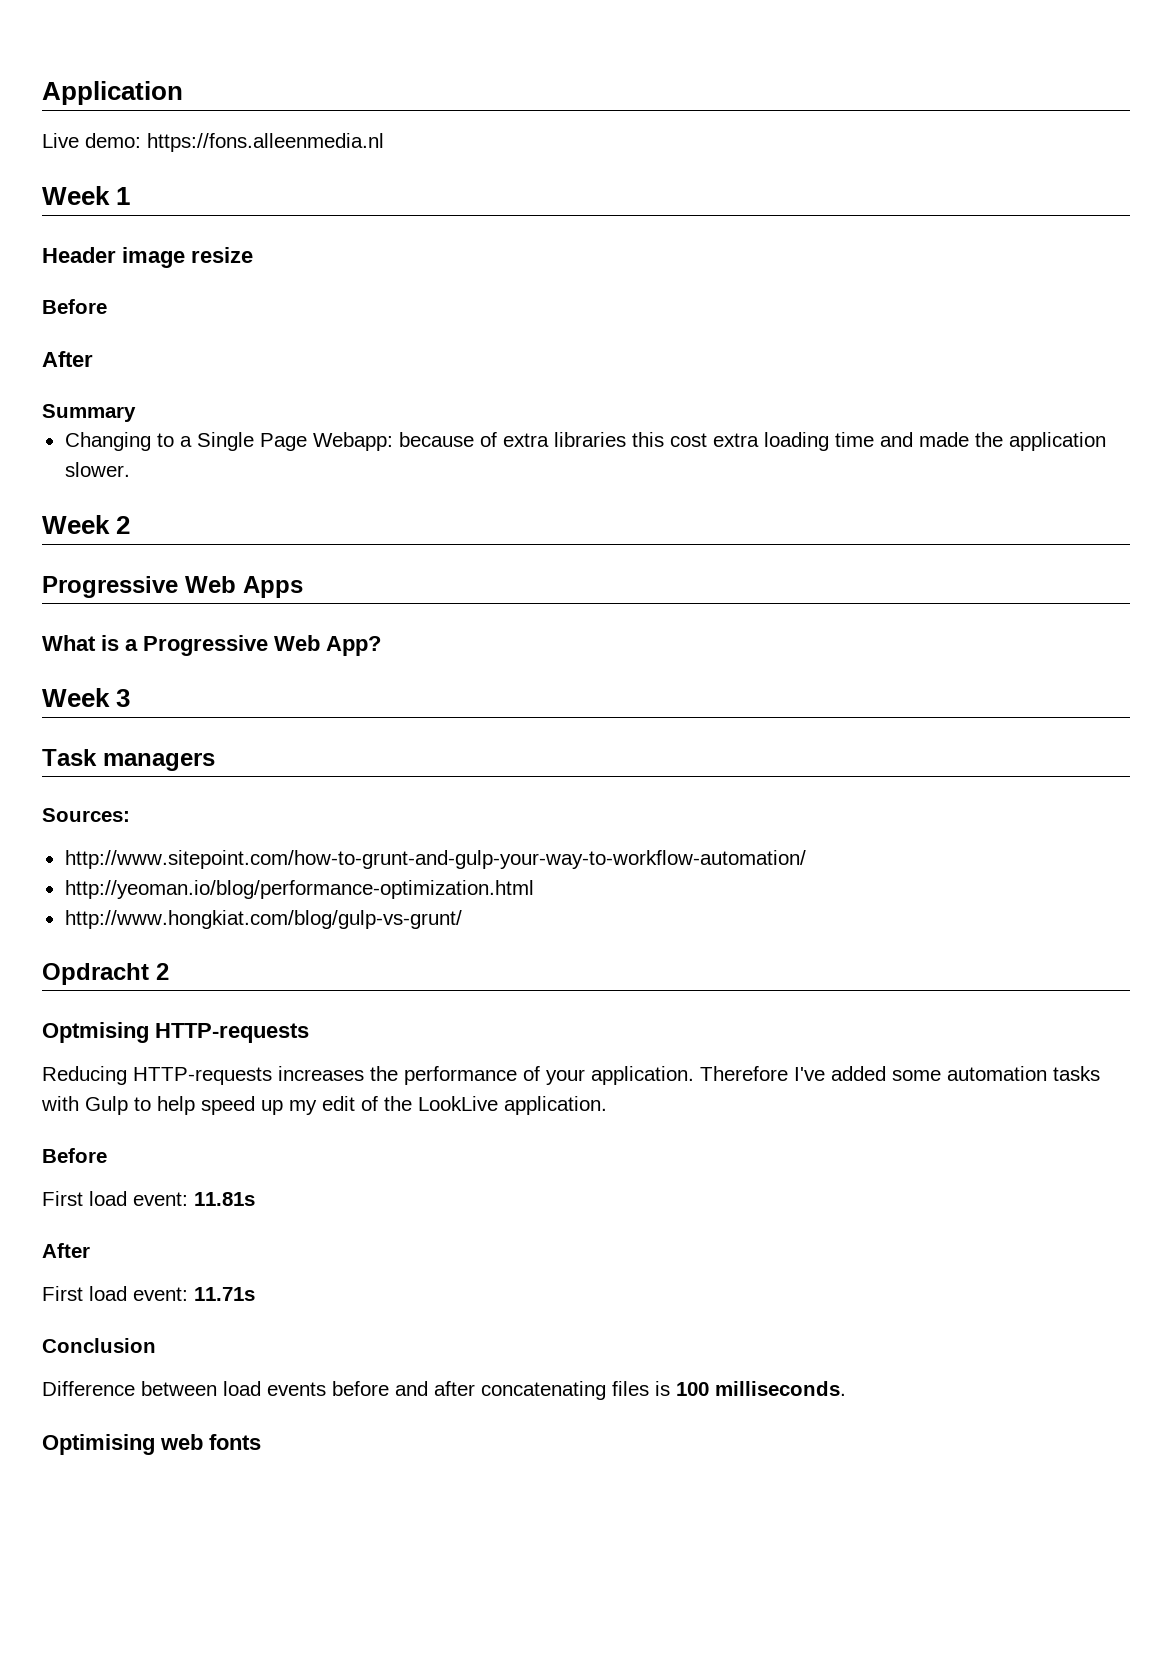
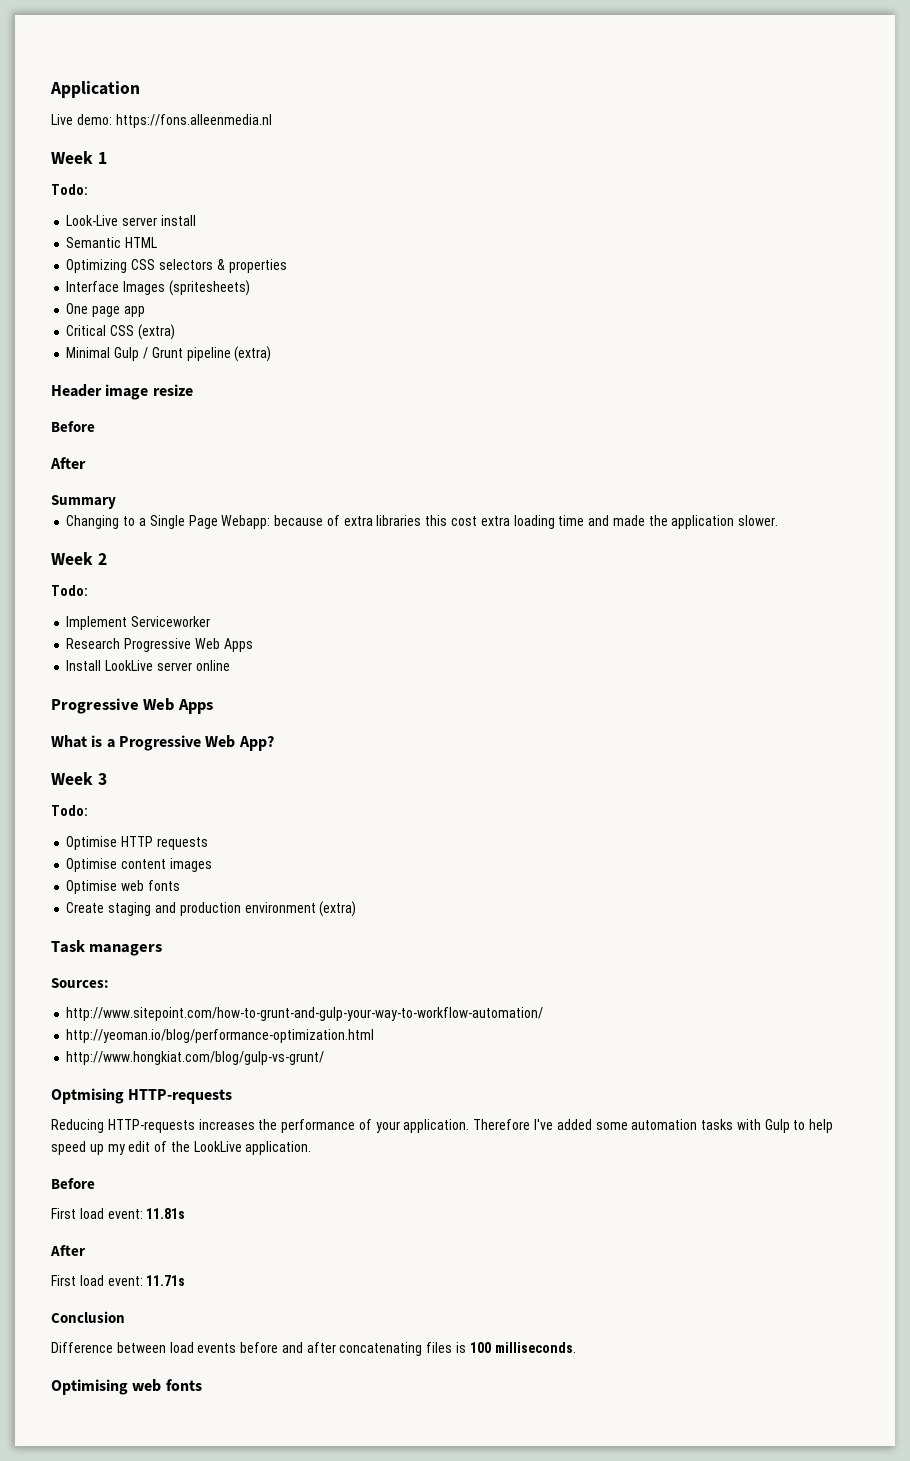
  Week 1
+ Todo:
+ Look-Live server install
+ Semantic HTML
+ Optimizing CSS selectors & properties
+ Interface Images (spritesheets)
+ One page app
+ Critical CSS (extra)
+ Minimal Gulp / Grunt pipeline (extra)
  Week 2
+ Todo:
+ Implement Serviceworker
+ Research Progressive Web Apps
+ Install LookLive server online
  Week 3
+ Todo:
+ Optimise HTTP requests
+ Optimise content images
+ Optimise web fonts
+ Create staging and production environment (extra)
- Opdracht 2

